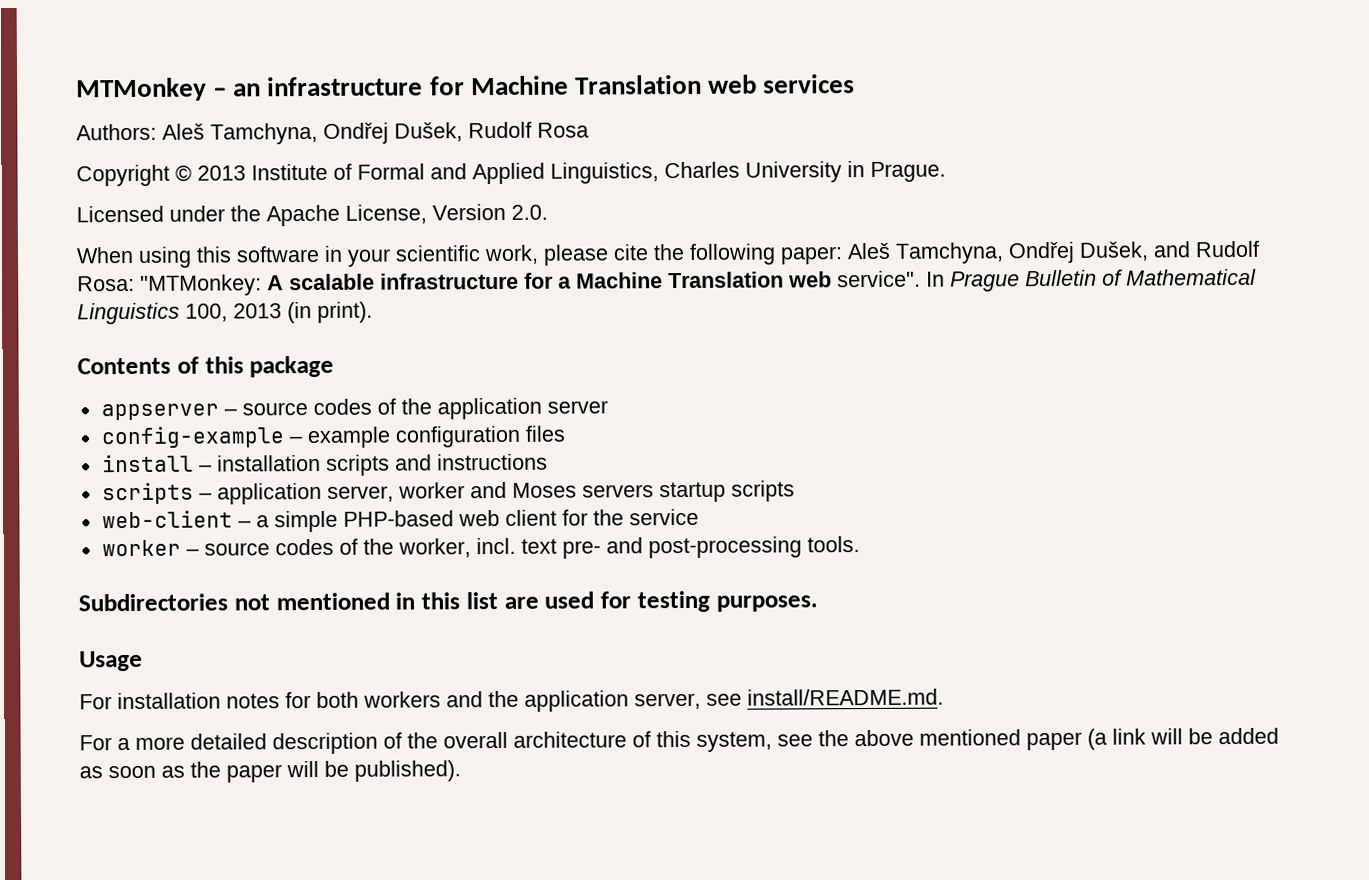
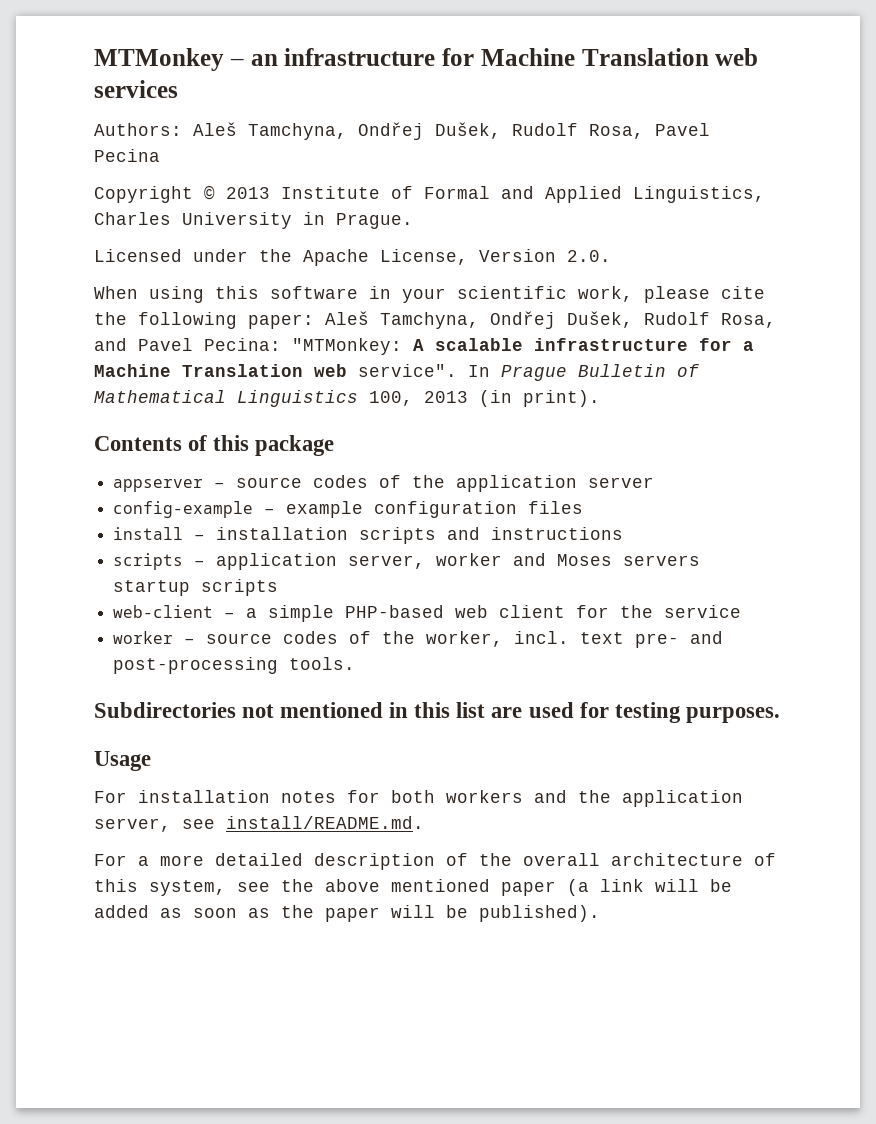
- Authors: Aleš Tamchyna, Ondřej Dušek, Rudolf Rosa
+ Authors: Aleš Tamchyna, Ondřej Dušek, Rudolf Rosa, Pavel Pecina
- When using this software in your scientific work, please cite the following paper: Aleš Tamchyna, Ondřej Dušek, and Rudolf Rosa: "MTMonkey: A scalable infrastructure for a Machine Translation web service".
+ When using this software in your scientific work, please cite the following paper: Aleš Tamchyna, Ondřej Dušek, Rudolf Rosa, and Pavel Pecina: "MTMonkey: A scalable infrastructure for a Machine Translation web service".

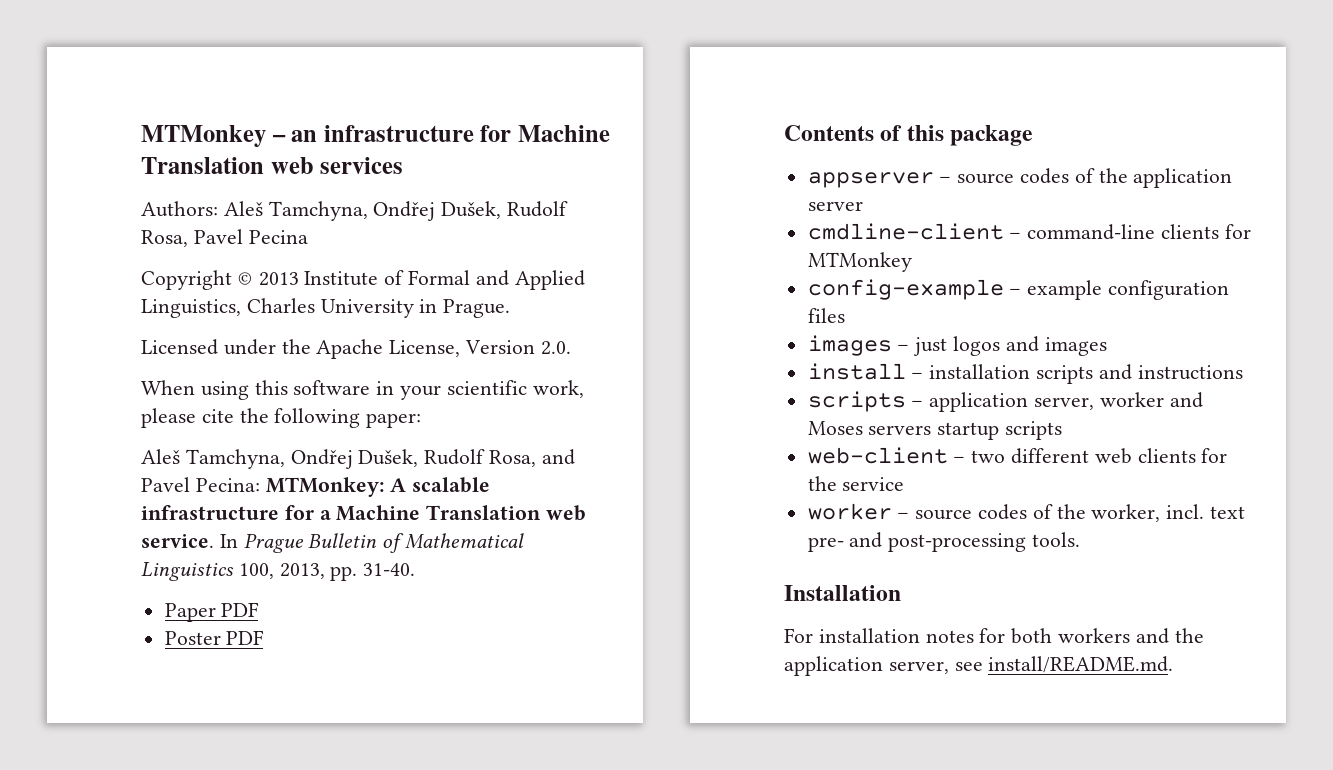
- When using this software in your scientific work, please cite the following paper: Aleš Tamchyna, Ondřej Dušek, Rudolf Rosa, and Pavel Pecina: "MTMonkey: A scalable infrastructure for a Machine Translation web service".
+ When using this software in your scientific work, please cite the following paper:
+ Aleš Tamchyna, Ondřej Dušek, Rudolf Rosa, and Pavel Pecina: MTMonkey: A scalable infrastructure for a Machine Translation web service.
- In Prague Bulletin of Mathematical Linguistics 100, 2013 (in print).
+ In Prague Bulletin of Mathematical Linguistics 100, 2013, pp. 31-40.
+ Paper PDF
+ Poster PDF
+ cmdline-client – command-line clients for MTMonkey
+ images – just logos and images
- web-client – a simple PHP-based web client for the service
+ web-client – two different web clients for the service
- Subdirectories not mentioned in this list are used for testing purposes.
- Usage
+ Installation
- For a more detailed description of the overall architecture of this system, see the above mentioned paper (a link will be added as soon as the paper will be published).

